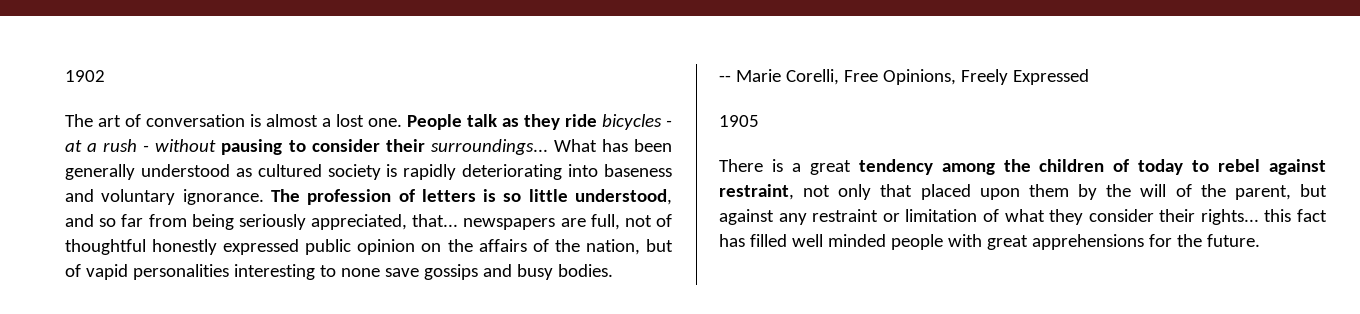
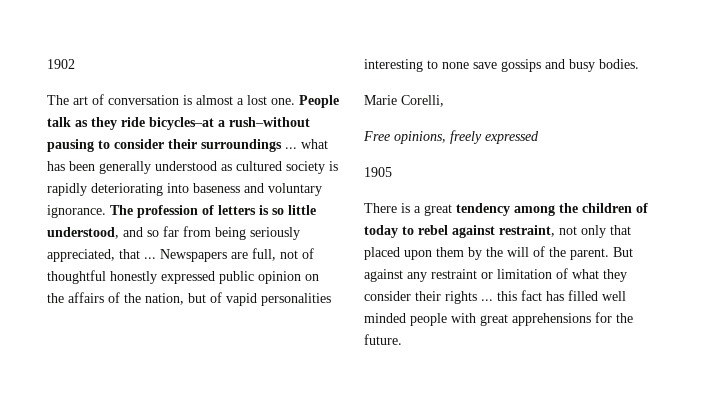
- People talk as they ride bicycles - at a rush - without pausing to consider their surroundings... What has been generally understood as cultured society is rapidly deteriorating into baseness and voluntary ignorance.
+ People talk as they ride bicycles–at a rush–without pausing to consider their surroundings ... what has been generally understood as cultured society is rapidly deteriorating into baseness and voluntary ignorance.
- The profession of letters is so little understood, and so far from being seriously appreciated, that... newspapers are full, not of thoughtful honestly expressed public opinion on the affairs of the nation, but of vapid personalities interesting to none save gossips and busy bodies.
+ The profession of letters is so little understood, and so far from being seriously appreciated, that ... Newspapers are full, not of thoughtful honestly expressed public opinion on the affairs of the nation, but of vapid personalities interesting to none save gossips and busy bodies.
- -- Marie Corelli, Free Opinions, Freely Expressed
+ Marie Corelli,
+ Free opinions, freely expressed
- There is a great tendency among the children of today to rebel against restraint, not only that placed upon them by the will of the parent, but against any restraint or limitation of what they consider their rights... this fact has filled well minded people with great apprehensions for the future.
+ There is a great tendency among the children of today to rebel against restraint, not only that placed upon them by the will of the parent. But against any restraint or limitation of what they consider their rights ... this fact has filled well minded people with great apprehensions for the future.

